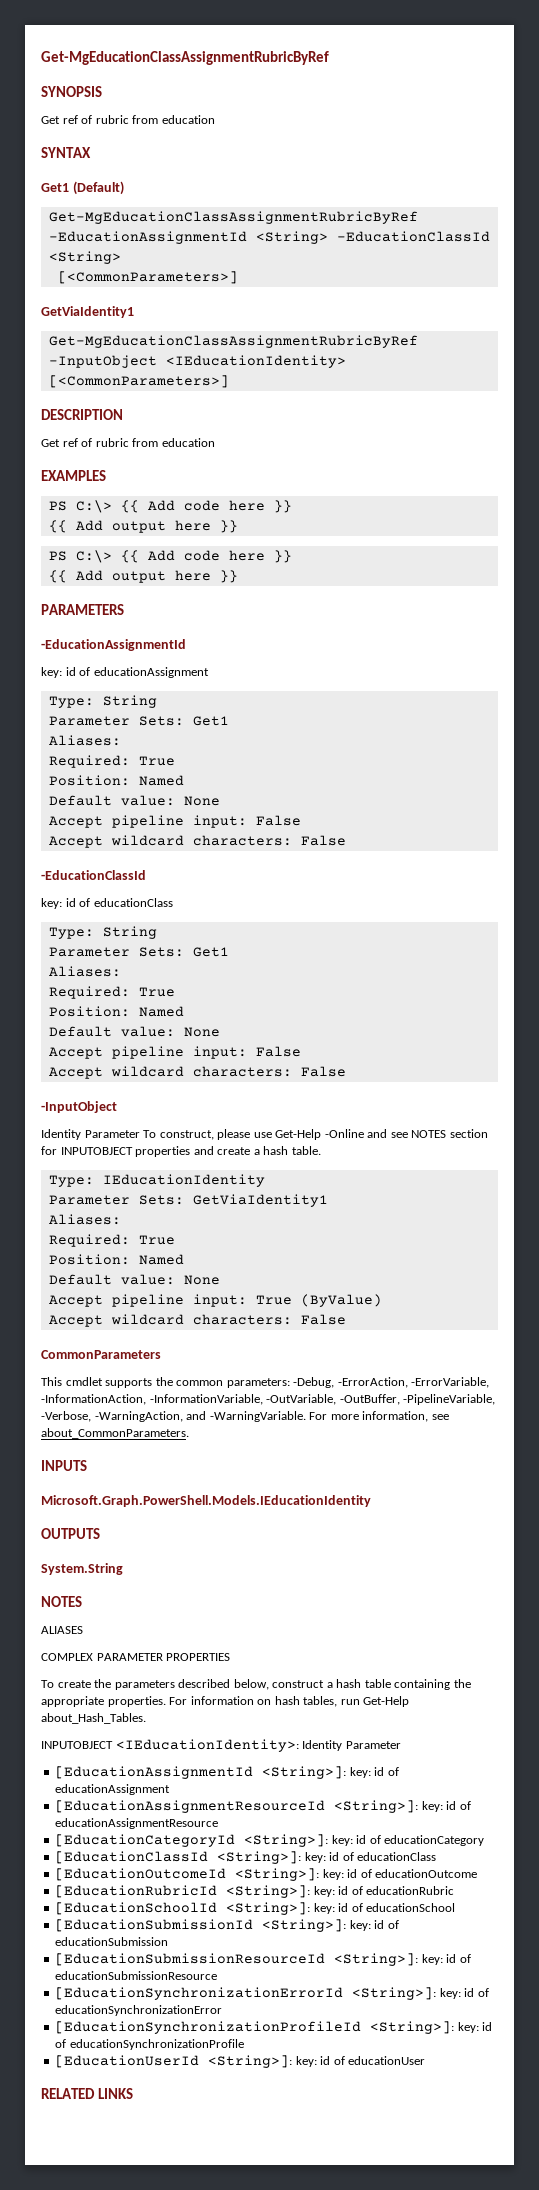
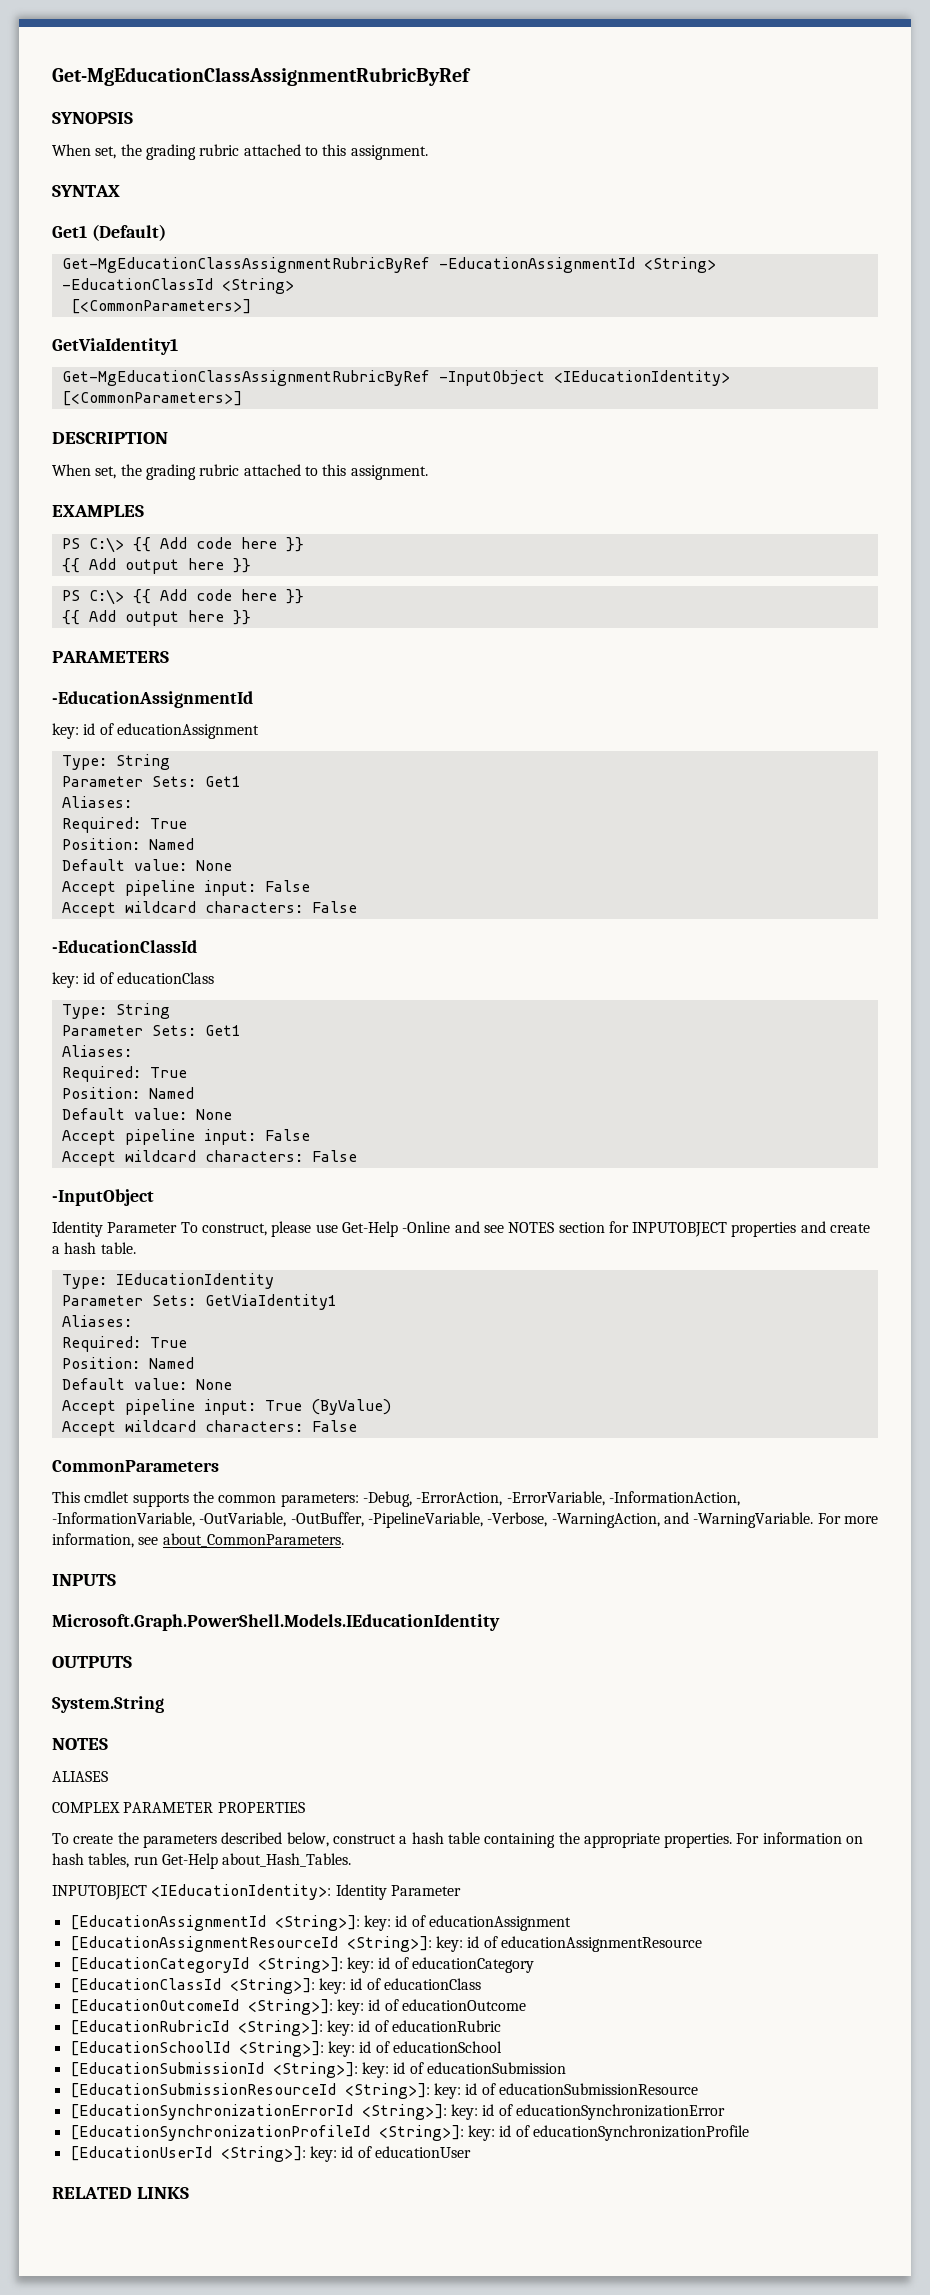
  SYNOPSIS
- Get ref of rubric from education
+ When set, the grading rubric attached to this assignment.
  DESCRIPTION
- Get ref of rubric from education
+ When set, the grading rubric attached to this assignment.

